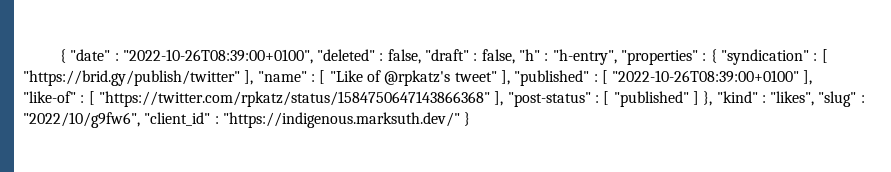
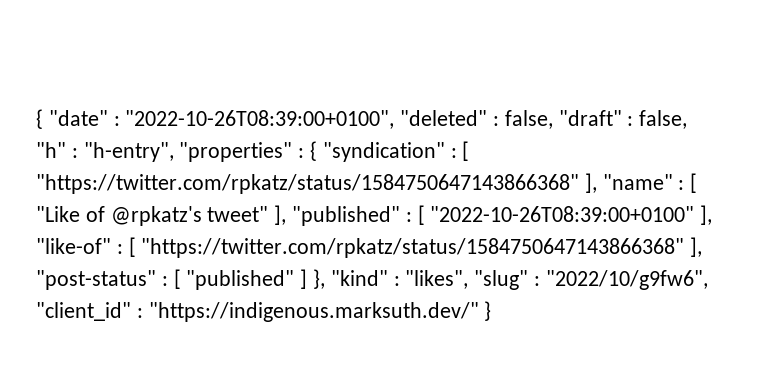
- { "date" : "2022-10-26T08:39:00+0100", "deleted" : false, "draft" : false, "h" : "h-entry", "properties" : { "syndication" : [ "https://brid.gy/publish/twitter" ], "name" : [ "Like of @rpkatz's tweet" ], "published" : [ "2022-10-26T08:39:00+0100" ], "like-of" : [ "https://twitter.com/rpkatz/status/1584750647143866368" ], "post-status" : [ "published" ] }, "kind" : "likes", "slug" : "2022/10/g9fw6", "client_id" : "https://indigenous.marksuth.dev/" }
+ { "date" : "2022-10-26T08:39:00+0100", "deleted" : false, "draft" : false, "h" : "h-entry", "properties" : { "syndication" : [ "https://twitter.com/rpkatz/status/1584750647143866368" ], "name" : [ "Like of @rpkatz's tweet" ], "published" : [ "2022-10-26T08:39:00+0100" ], "like-of" : [ "https://twitter.com/rpkatz/status/1584750647143866368" ], "post-status" : [ "published" ] }, "kind" : "likes", "slug" : "2022/10/g9fw6", "client_id" : "https://indigenous.marksuth.dev/" }

